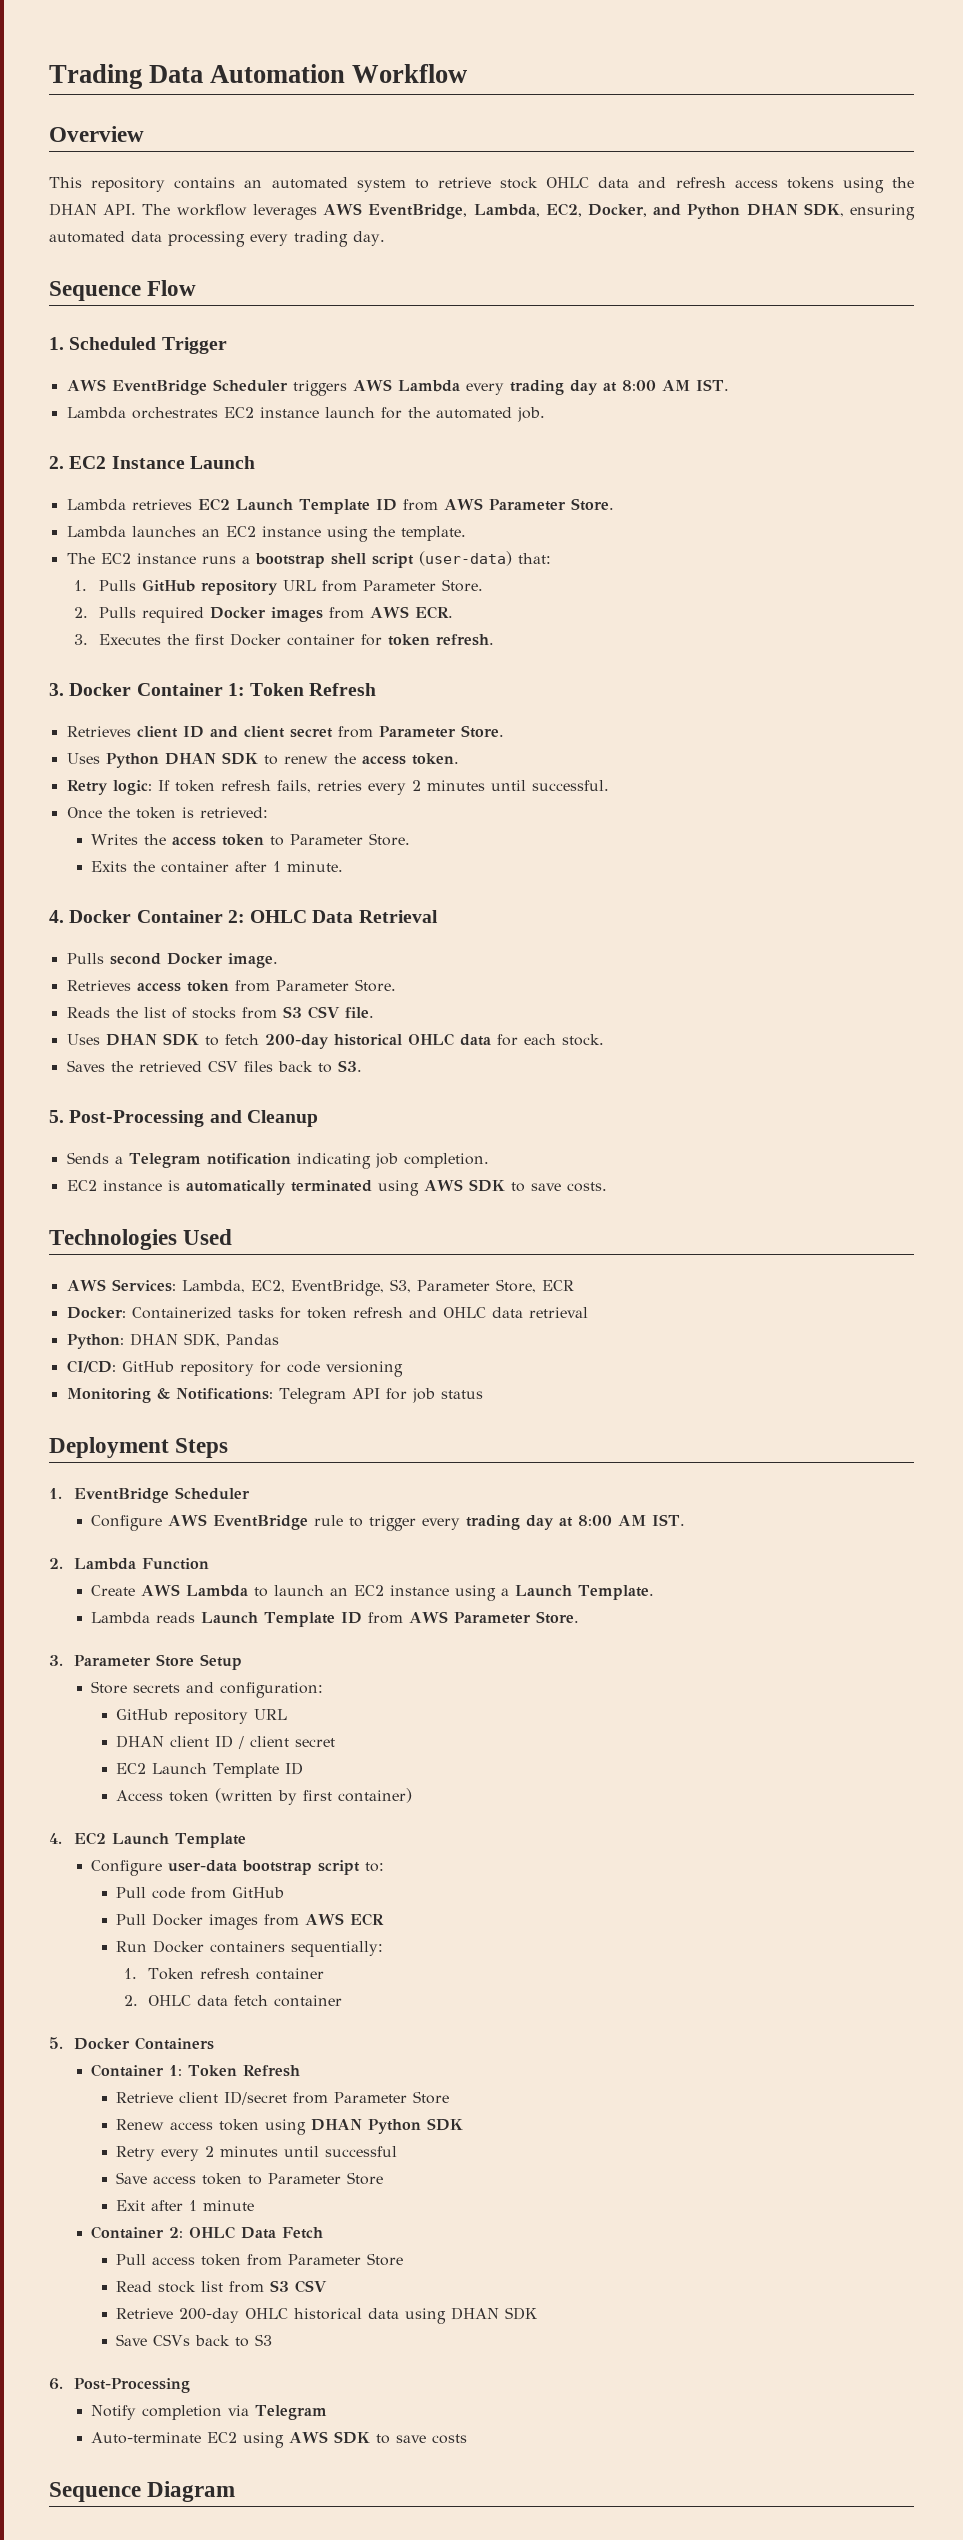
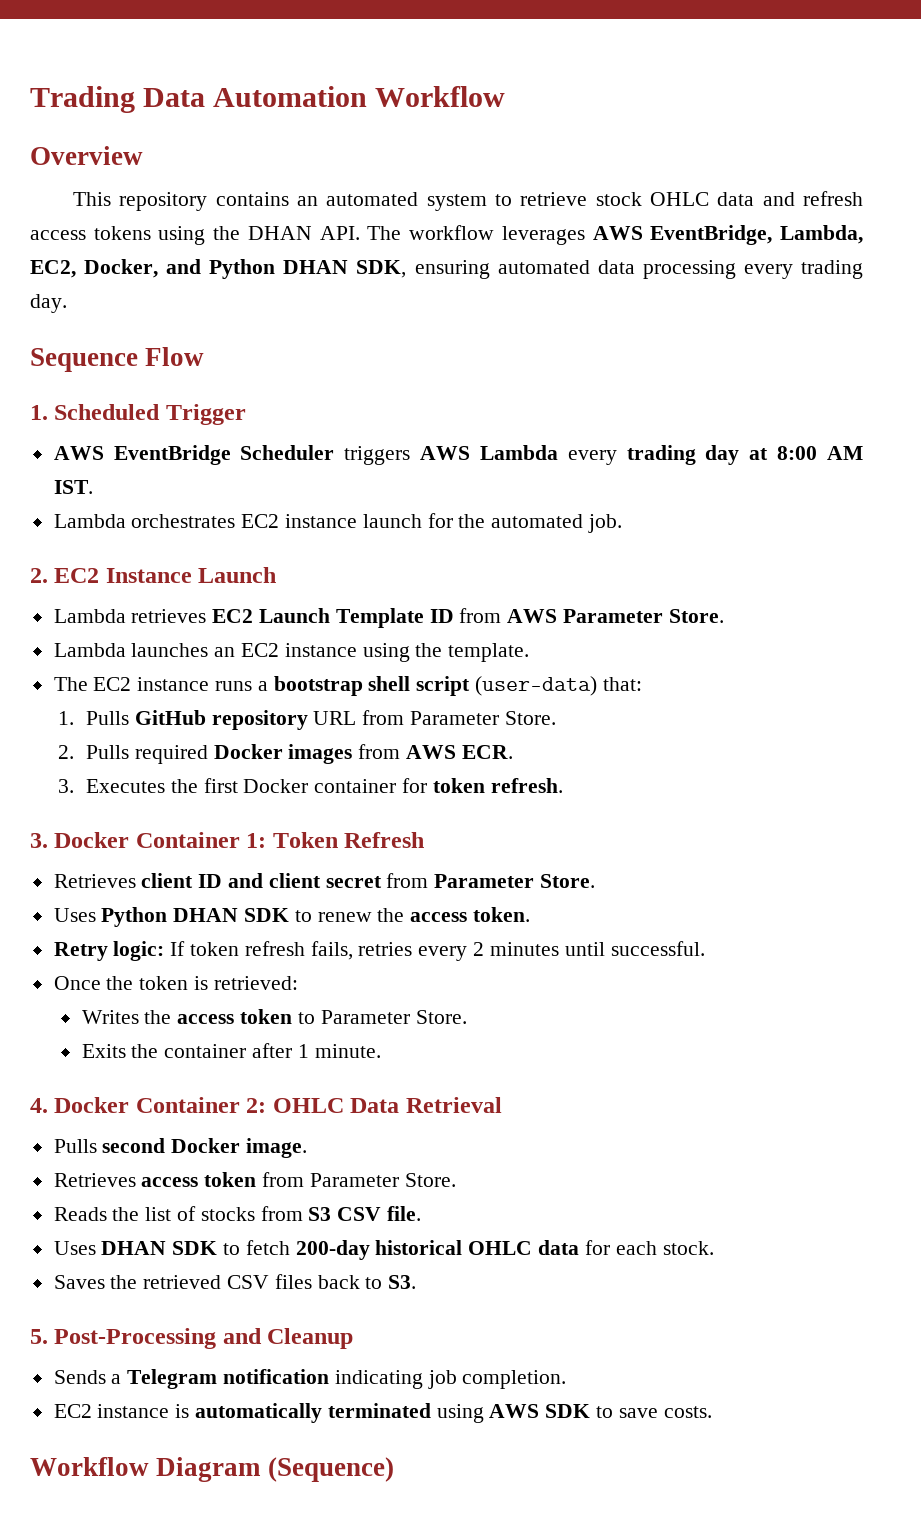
- Technologies Used
- AWS Services: Lambda, EC2, EventBridge, S3, Parameter Store, ECR
- Docker: Containerized tasks for token refresh and OHLC data retrieval
- Python: DHAN SDK, Pandas
- CI/CD: GitHub repository for code versioning
- Monitoring & Notifications: Telegram API for job status
- Deployment Steps
- 1. EventBridge Scheduler
- Configure AWS EventBridge rule to trigger every trading day at 8:00 AM IST.
- 2. Lambda Function
- Create AWS Lambda to launch an EC2 instance using a Launch Template.
- Lambda reads Launch Template ID from AWS Parameter Store.
- 3. Parameter Store Setup
- Store secrets and configuration:
- GitHub repository URL
- DHAN client ID / client secret
- EC2 Launch Template ID
- Access token (written by first container)
- 4. EC2 Launch Template
- Configure user-data bootstrap script to:
- Pull code from GitHub
- Pull Docker images from AWS ECR
- Run Docker containers sequentially:
- 1. Token refresh container
- 2. OHLC data fetch container
- 5. Docker Containers
- Container 1: Token Refresh
- Retrieve client ID/secret from Parameter Store
- Renew access token using DHAN Python SDK
- Retry every 2 minutes until successful
- Save access token to Parameter Store
- Exit after 1 minute
- Container 2: OHLC Data Fetch
- Pull access token from Parameter Store
- Read stock list from S3 CSV
- Retrieve 200-day OHLC historical data using DHAN SDK
- Save CSVs back to S3
- 6. Post-Processing
- Notify completion via Telegram
- Auto-terminate EC2 using AWS SDK to save costs
- Sequence Diagram
+ Workflow Diagram (Sequence)

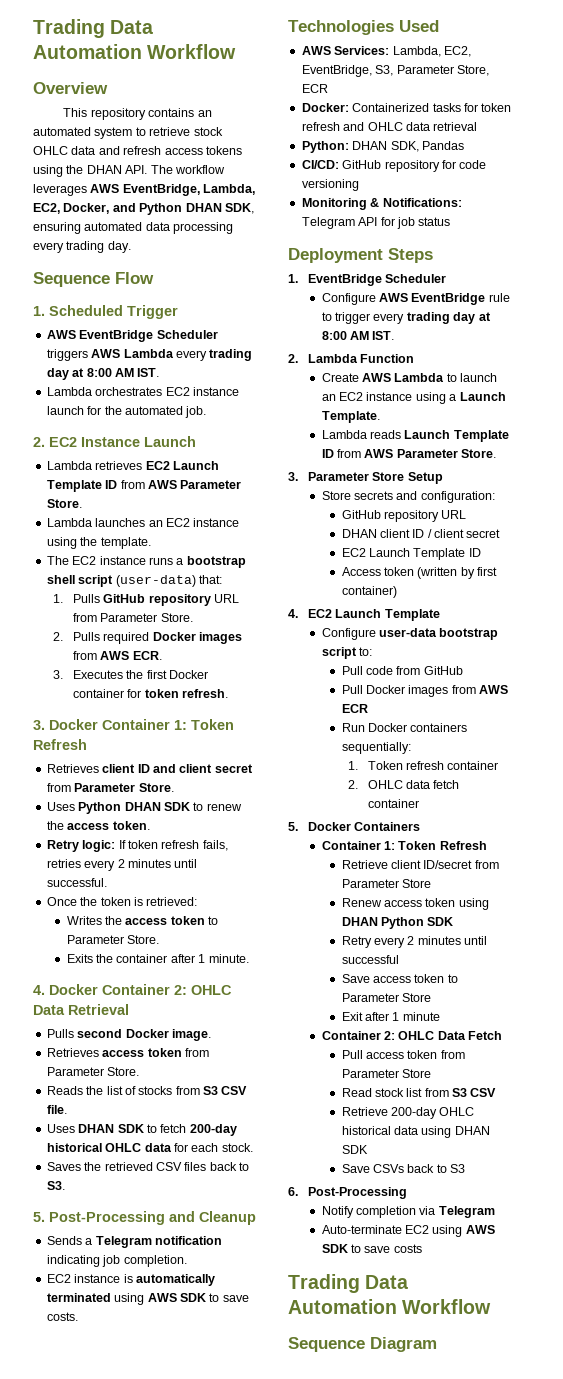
- Workflow Diagram (Sequence)
+ Technologies Used
+ AWS Services: Lambda, EC2, EventBridge, S3, Parameter Store, ECR
+ Docker: Containerized tasks for token refresh and OHLC data retrieval
+ Python: DHAN SDK, Pandas
+ CI/CD: GitHub repository for code versioning
+ Monitoring & Notifications: Telegram API for job status
+ Deployment Steps
+ 1. EventBridge Scheduler
+ Configure AWS EventBridge rule to trigger every trading day at 8:00 AM IST.
+ 2. Lambda Function
+ Create AWS Lambda to launch an EC2 instance using a Launch Template.
+ Lambda reads Launch Template ID from AWS Parameter Store.
+ 3. Parameter Store Setup
+ Store secrets and configuration:
+ GitHub repository URL
+ DHAN client ID / client secret
+ EC2 Launch Template ID
+ Access token (written by first container)
+ 4. EC2 Launch Template
+ Configure user-data bootstrap script to:
+ Pull code from GitHub
+ Pull Docker images from AWS ECR
+ Run Docker containers sequentially:
+ 1. Token refresh container
+ 2. OHLC data fetch container
+ 5. Docker Containers
+ Container 1: Token Refresh
+ Retrieve client ID/secret from Parameter Store
+ Renew access token using DHAN Python SDK
+ Retry every 2 minutes until successful
+ Save access token to Parameter Store
+ Exit after 1 minute
+ Container 2: OHLC Data Fetch
+ Pull access token from Parameter Store
+ Read stock list from S3 CSV
+ Retrieve 200-day OHLC historical data using DHAN SDK
+ Save CSVs back to S3
+ 6. Post-Processing
+ Notify completion via Telegram
+ Auto-terminate EC2 using AWS SDK to save costs
+ Trading Data Automation Workflow
+ Sequence Diagram

